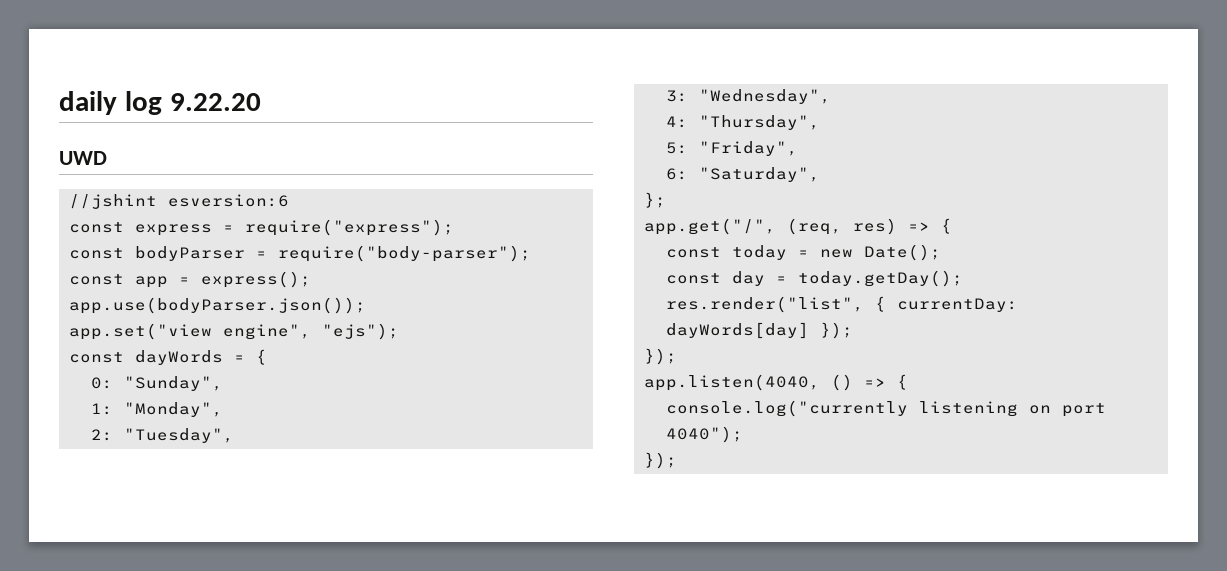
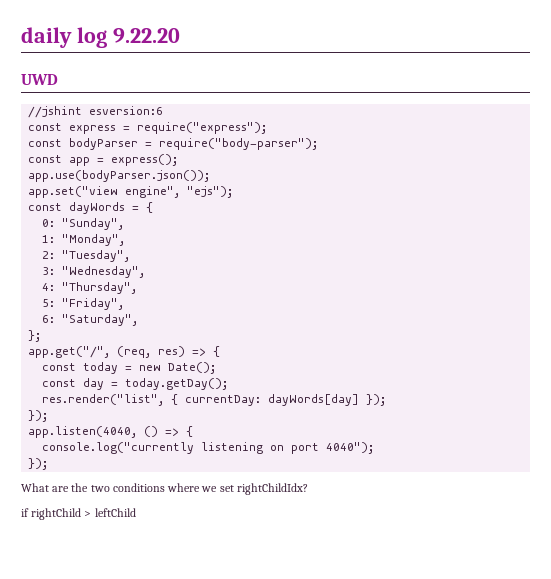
+ What are the two conditions where we set rightChildIdx?
+ if rightChild > leftChild

